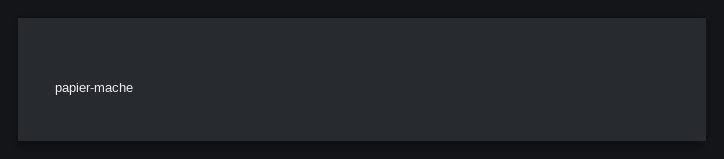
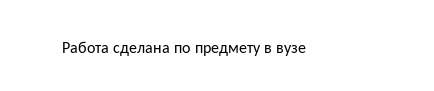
- papier-mache
+ Работа сделана по предмету в вузе

